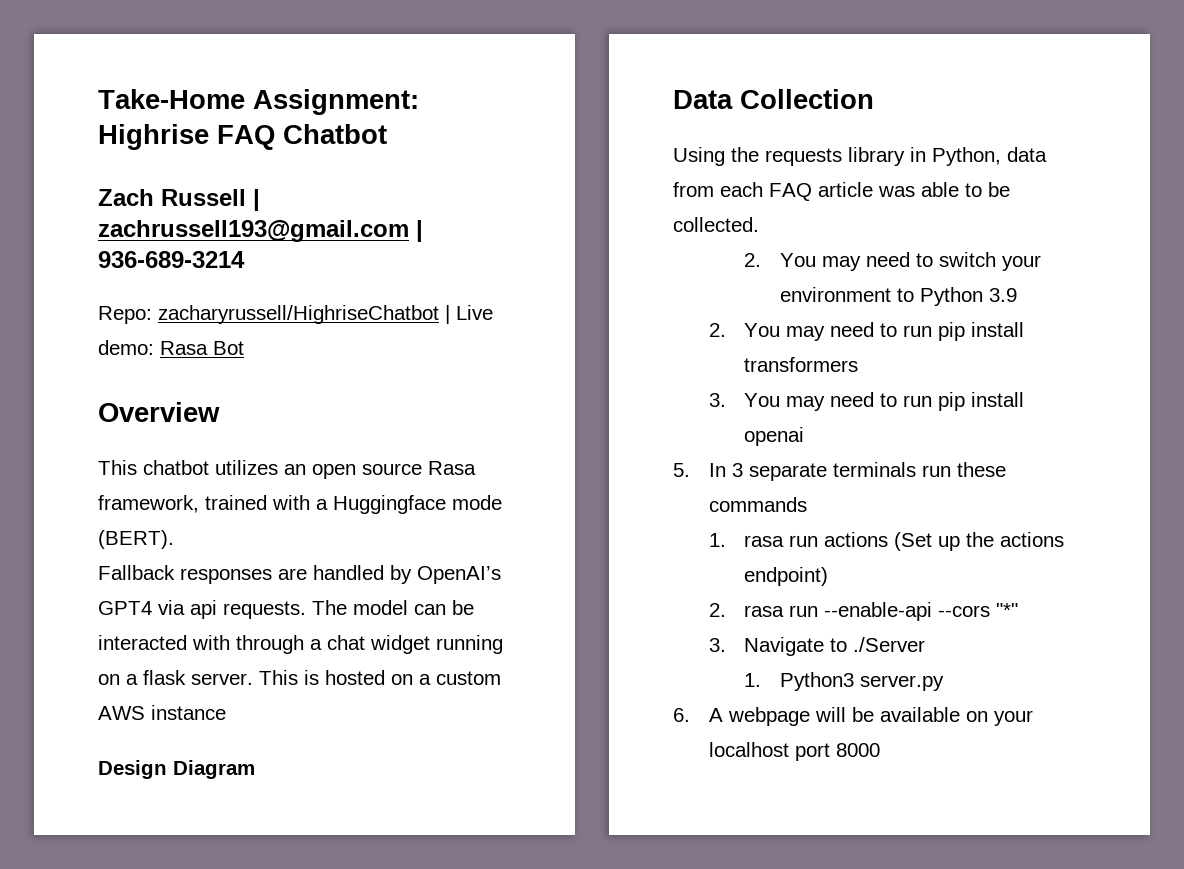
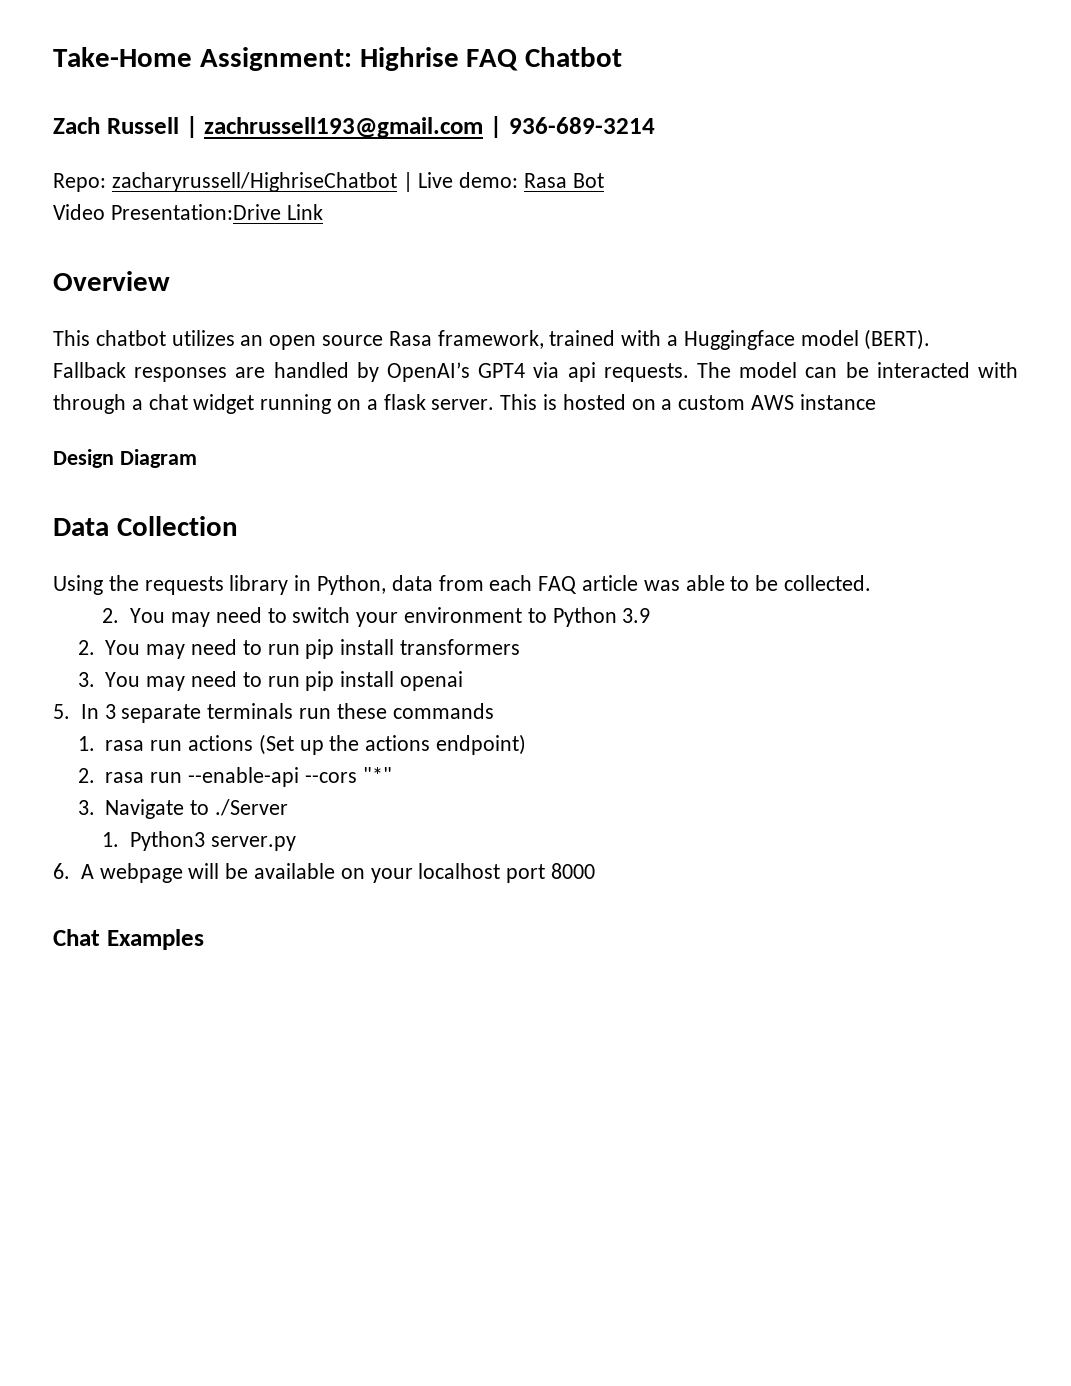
+ Video Presentation:Drive Link
- This chatbot utilizes an open source Rasa framework, trained with a Huggingface mode (BERT).
+ This chatbot utilizes an open source Rasa framework, trained with a Huggingface model (BERT).
+ Chat Examples

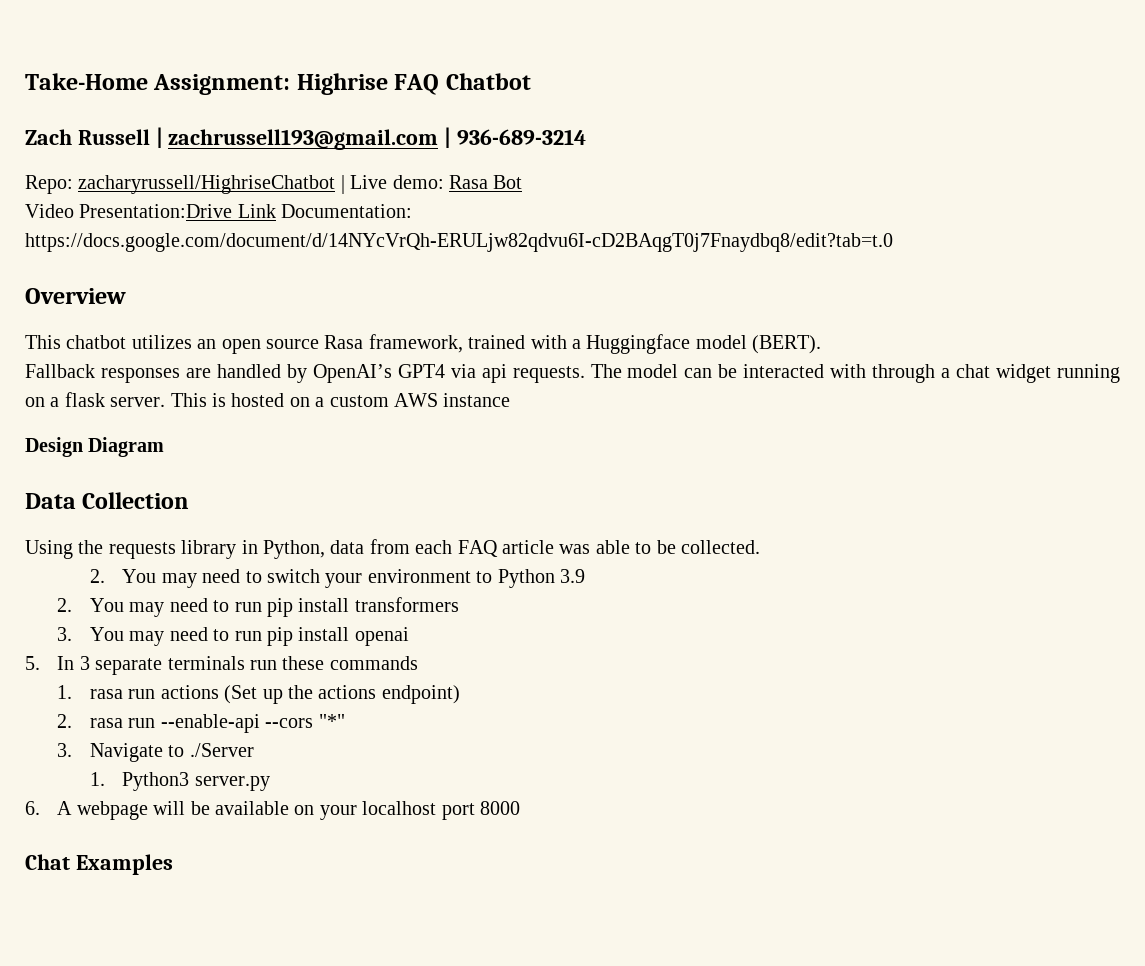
- Video Presentation:Drive Link
+ Video Presentation:Drive Link Documentation: https://docs.google.com/document/d/14NYcVrQh-ERULjw82qdvu6I-cD2BAqgT0j7Fnaydbq8/edit?tab=t.0

